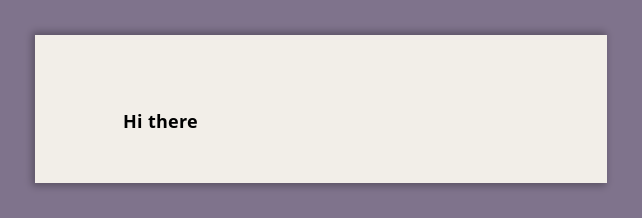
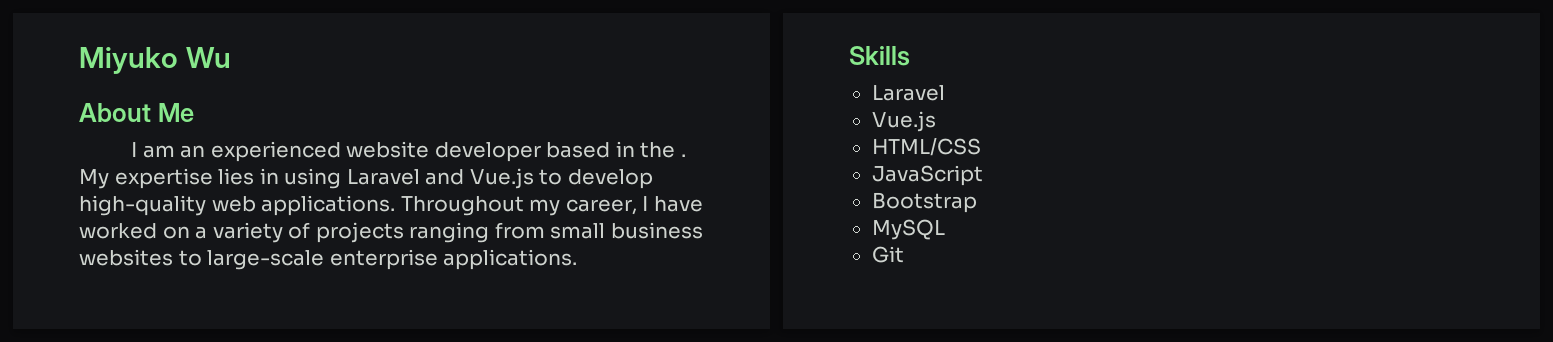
- Hi there
+ Miyuko Wu
+ About Me
+ I am an experienced website developer based in the . My expertise lies in using Laravel and Vue.js to develop high-quality web applications. Throughout my career, I have worked on a variety of projects ranging from small business websites to large-scale enterprise applications.
+ Skills
+ Laravel
+ Vue.js
+ HTML/CSS
+ JavaScript
+ Bootstrap
+ MySQL
+ Git

